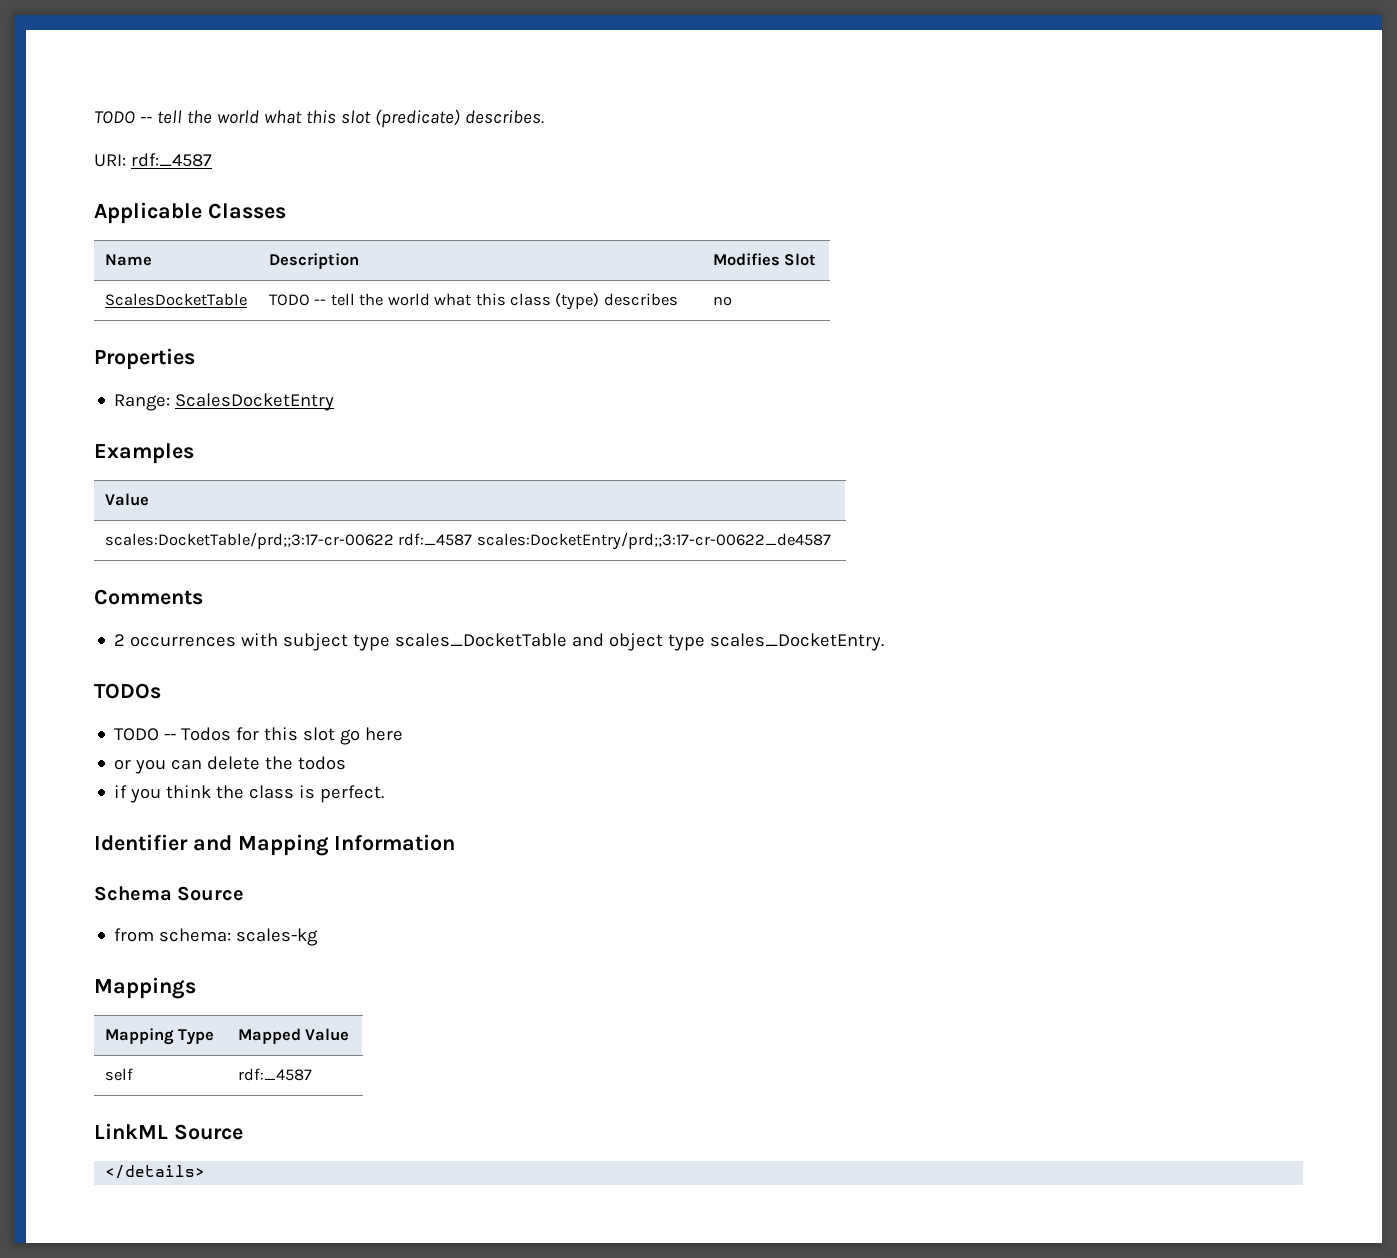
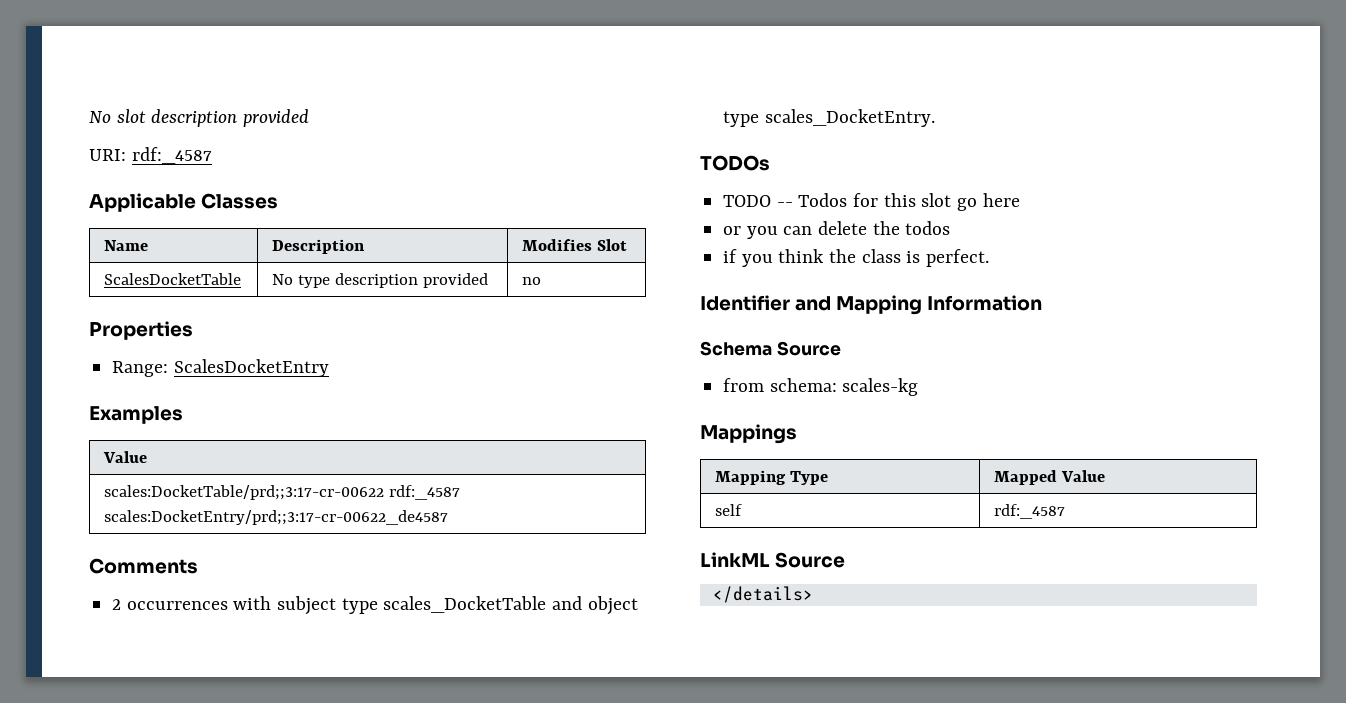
- TODO -- tell the world what this slot (predicate) describes.
+ No slot description provided
- ScalesDocketTable | TODO -- tell the world what this class (type) describes | no
+ ScalesDocketTable | No type description provided | no

